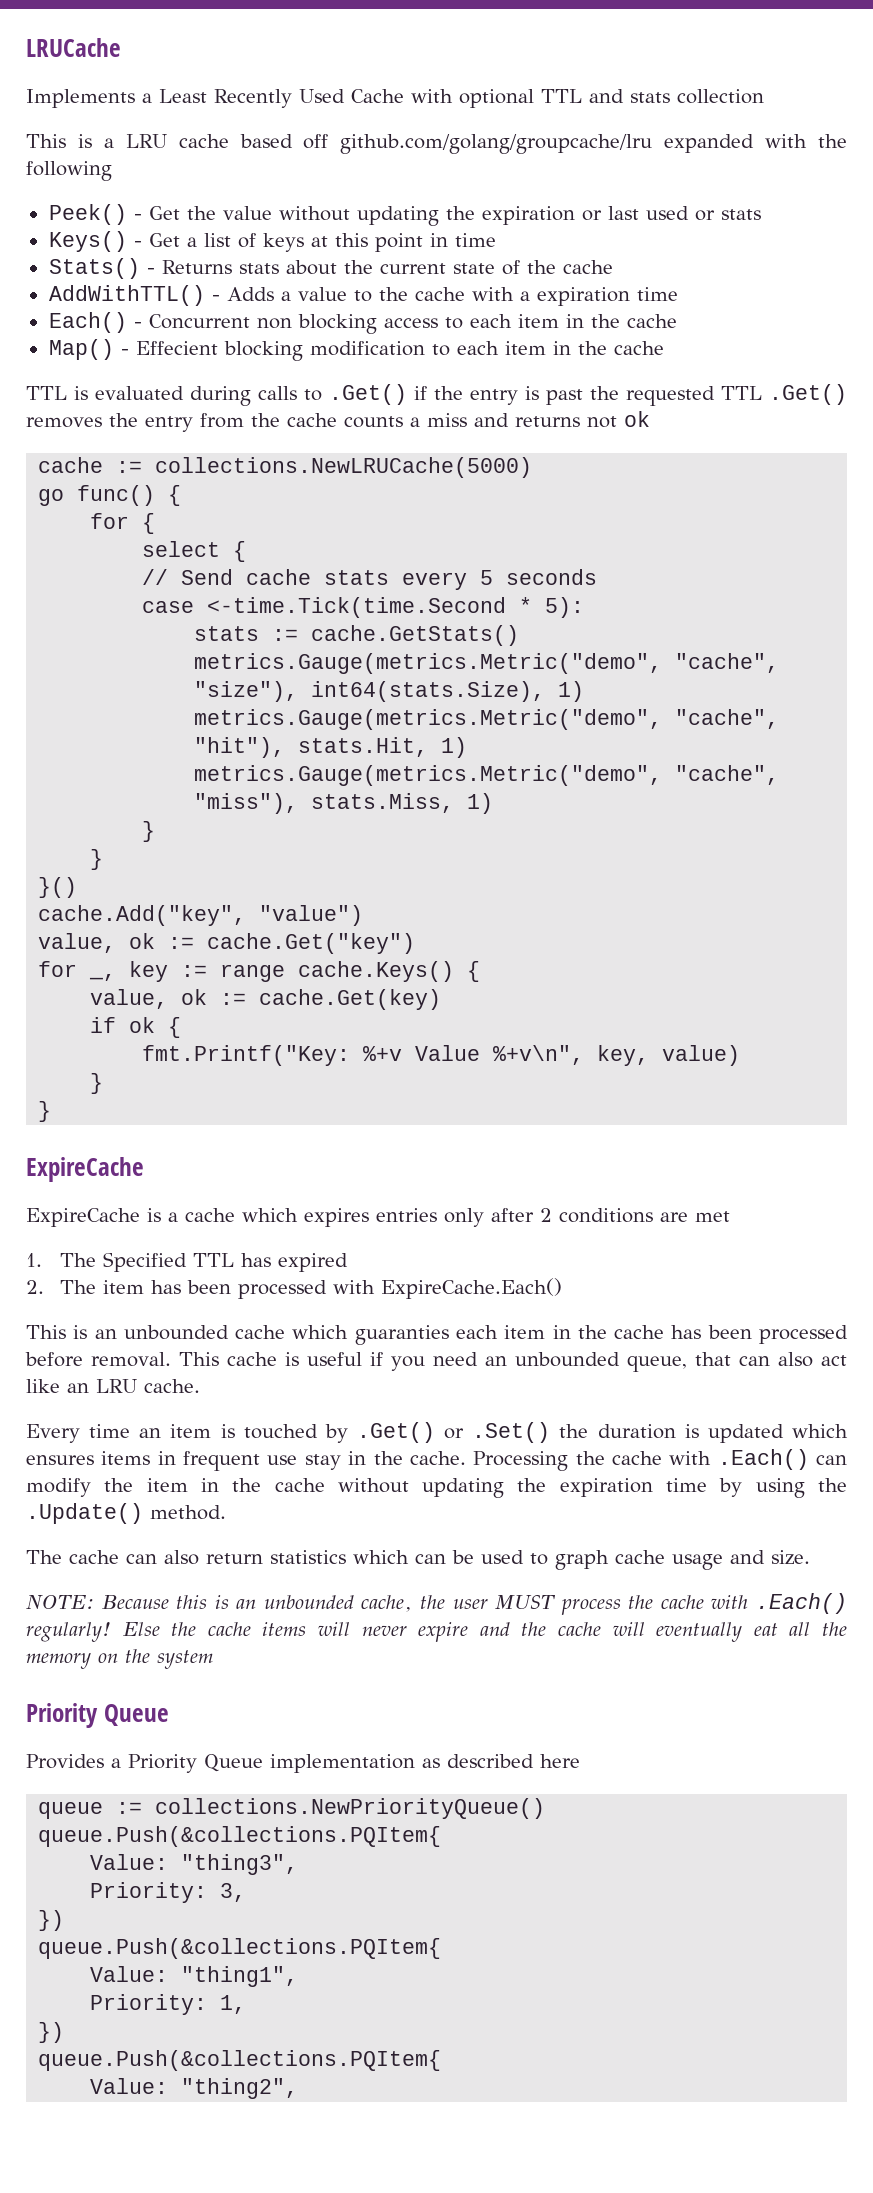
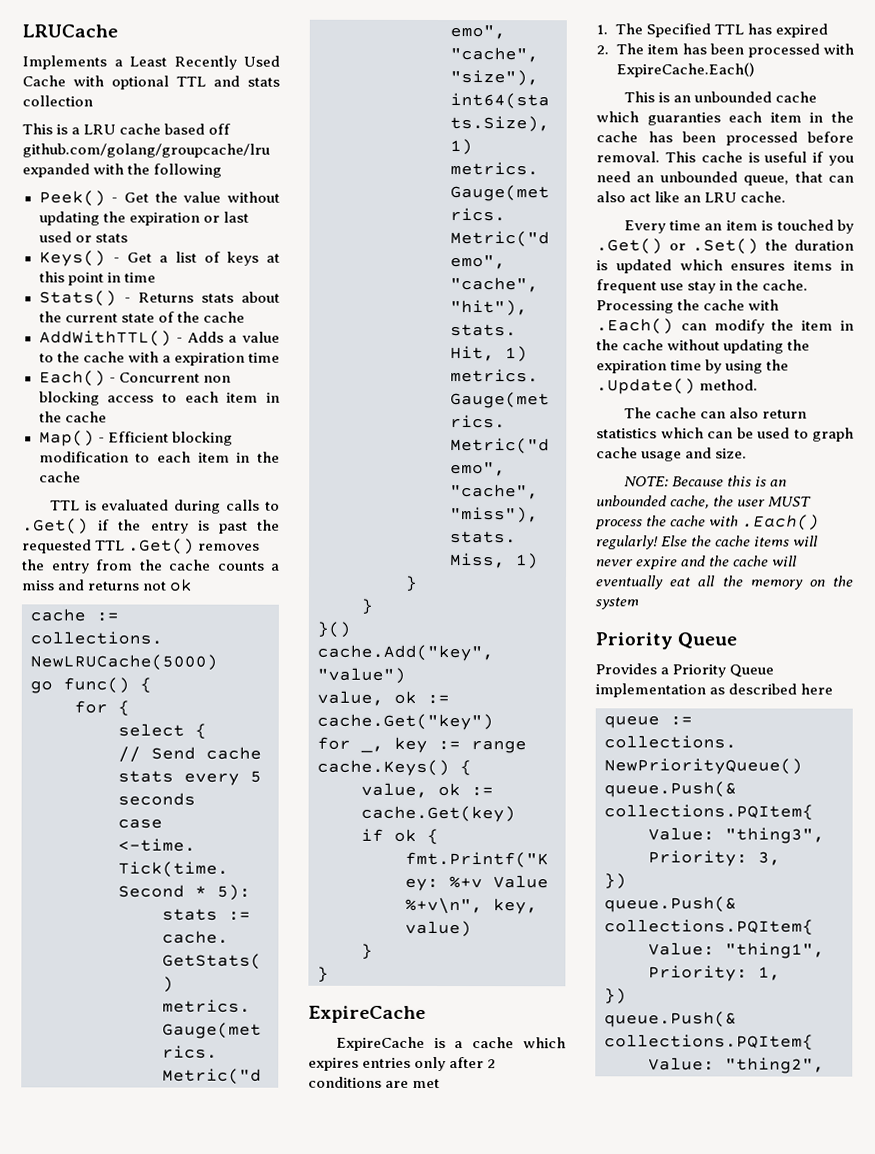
- Map() - Effecient blocking modification to each item in the cache
+ Map() - Efficient blocking modification to each item in the cache

